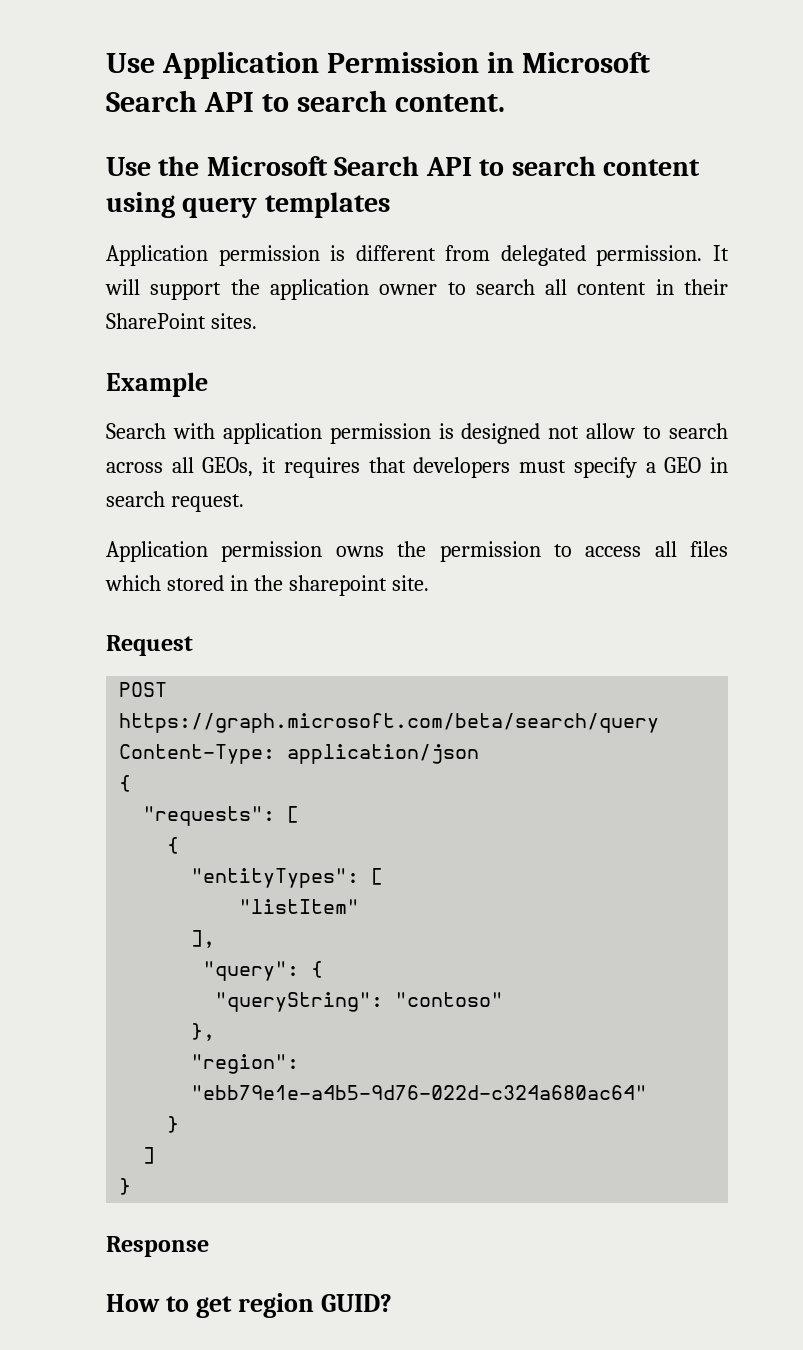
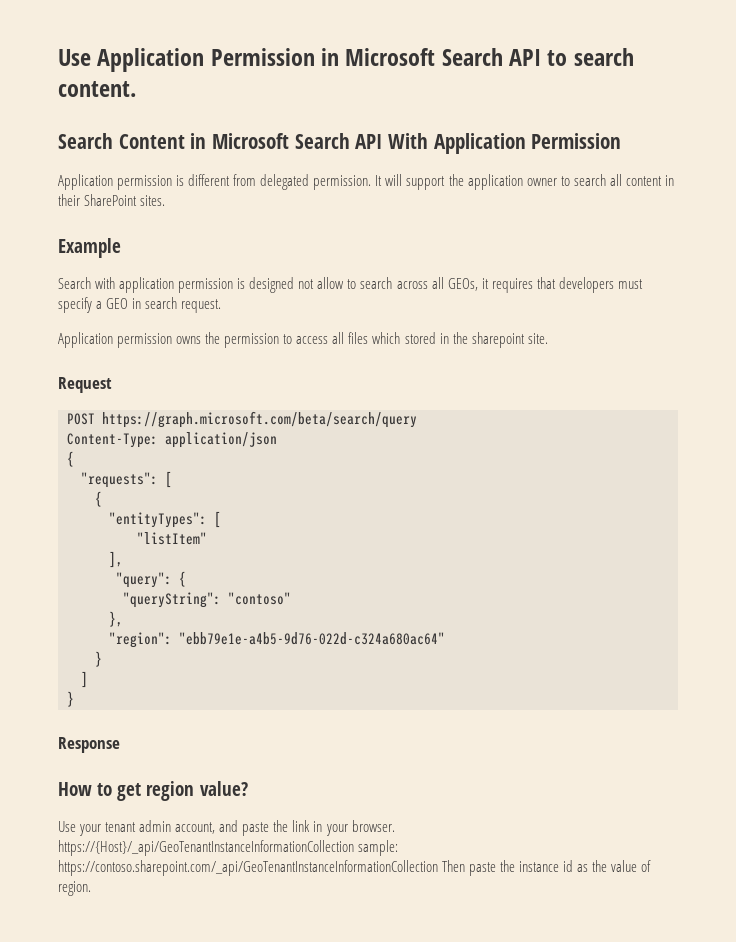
- Use the Microsoft Search API to search content using query templates
+ Search Content in Microsoft Search API With Application Permission
- How to get region GUID?
+ How to get region value?
+ Use your tenant admin account, and paste the link in your browser. https://{Host}/_api/GeoTenantInstanceInformationCollection sample: https://contoso.sharepoint.com/_api/GeoTenantInstanceInformationCollection Then paste the instance id as the value of region.

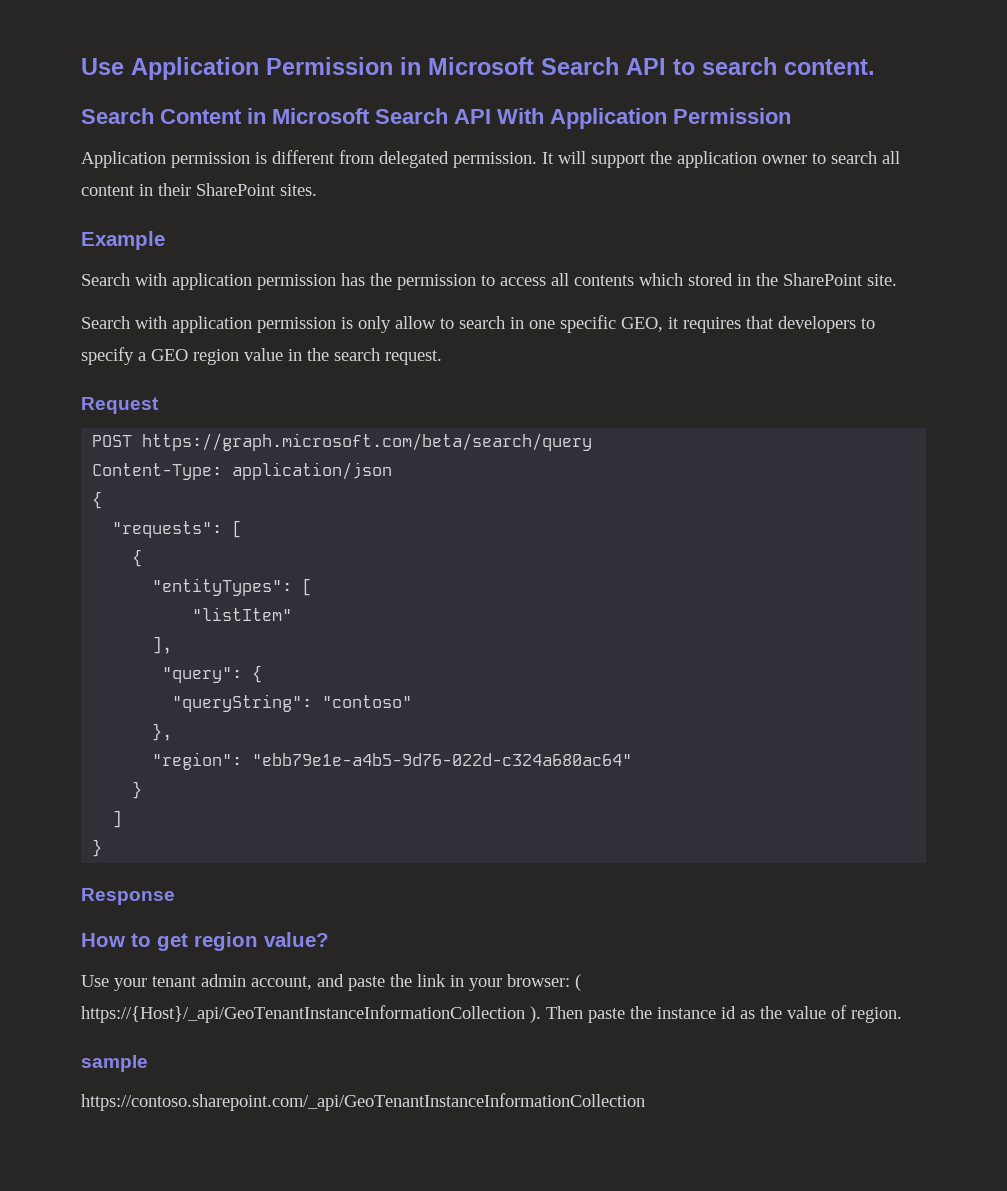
- Search with application permission is designed not allow to search across all GEOs, it requires that developers must specify a GEO in search request.
- Application permission owns the permission to access all files which stored in the sharepoint site.
+ Search with application permission has the permission to access all contents which stored in the SharePoint site.
+ Search with application permission is only allow to search in one specific GEO, it requires that developers to specify a GEO region value in the search request.
- Use your tenant admin account, and paste the link in your browser. https://{Host}/_api/GeoTenantInstanceInformationCollection sample: https://contoso.sharepoint.com/_api/GeoTenantInstanceInformationCollection Then paste the instance id as the value of region.
+ Use your tenant admin account, and paste the link in your browser: ( https://{Host}/_api/GeoTenantInstanceInformationCollection ). Then paste the instance id as the value of region.
+ sample
+ https://contoso.sharepoint.com/_api/GeoTenantInstanceInformationCollection

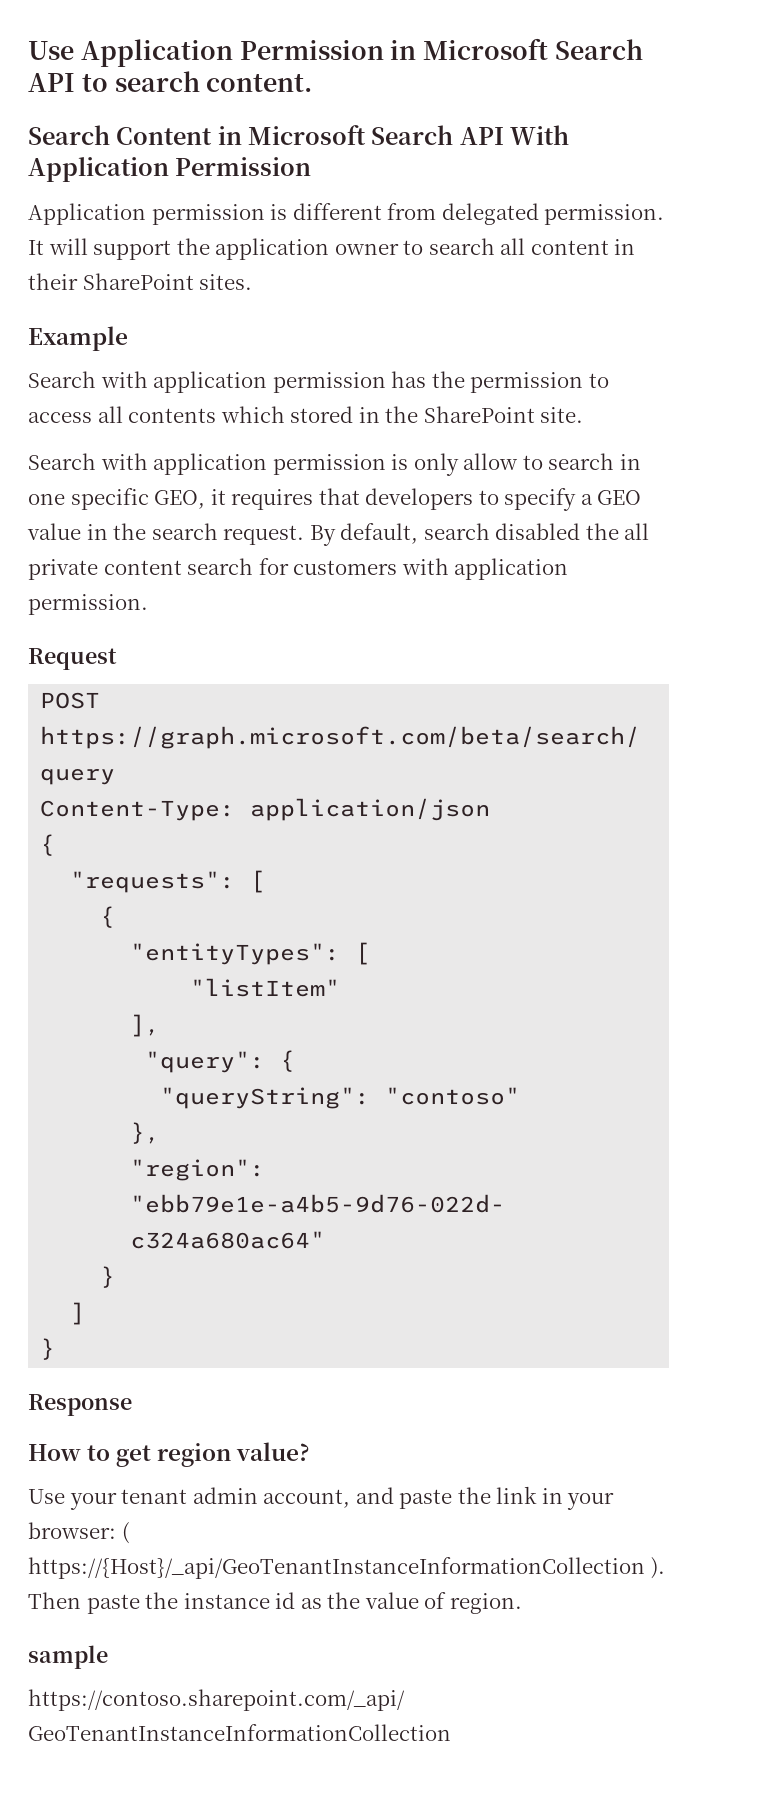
- Search with application permission is only allow to search in one specific GEO, it requires that developers to specify a GEO region value in the search request.
+ Search with application permission is only allow to search in one specific GEO, it requires that developers to specify a GEO value in the search request. By default, search disabled the all private content search for customers with application permission.

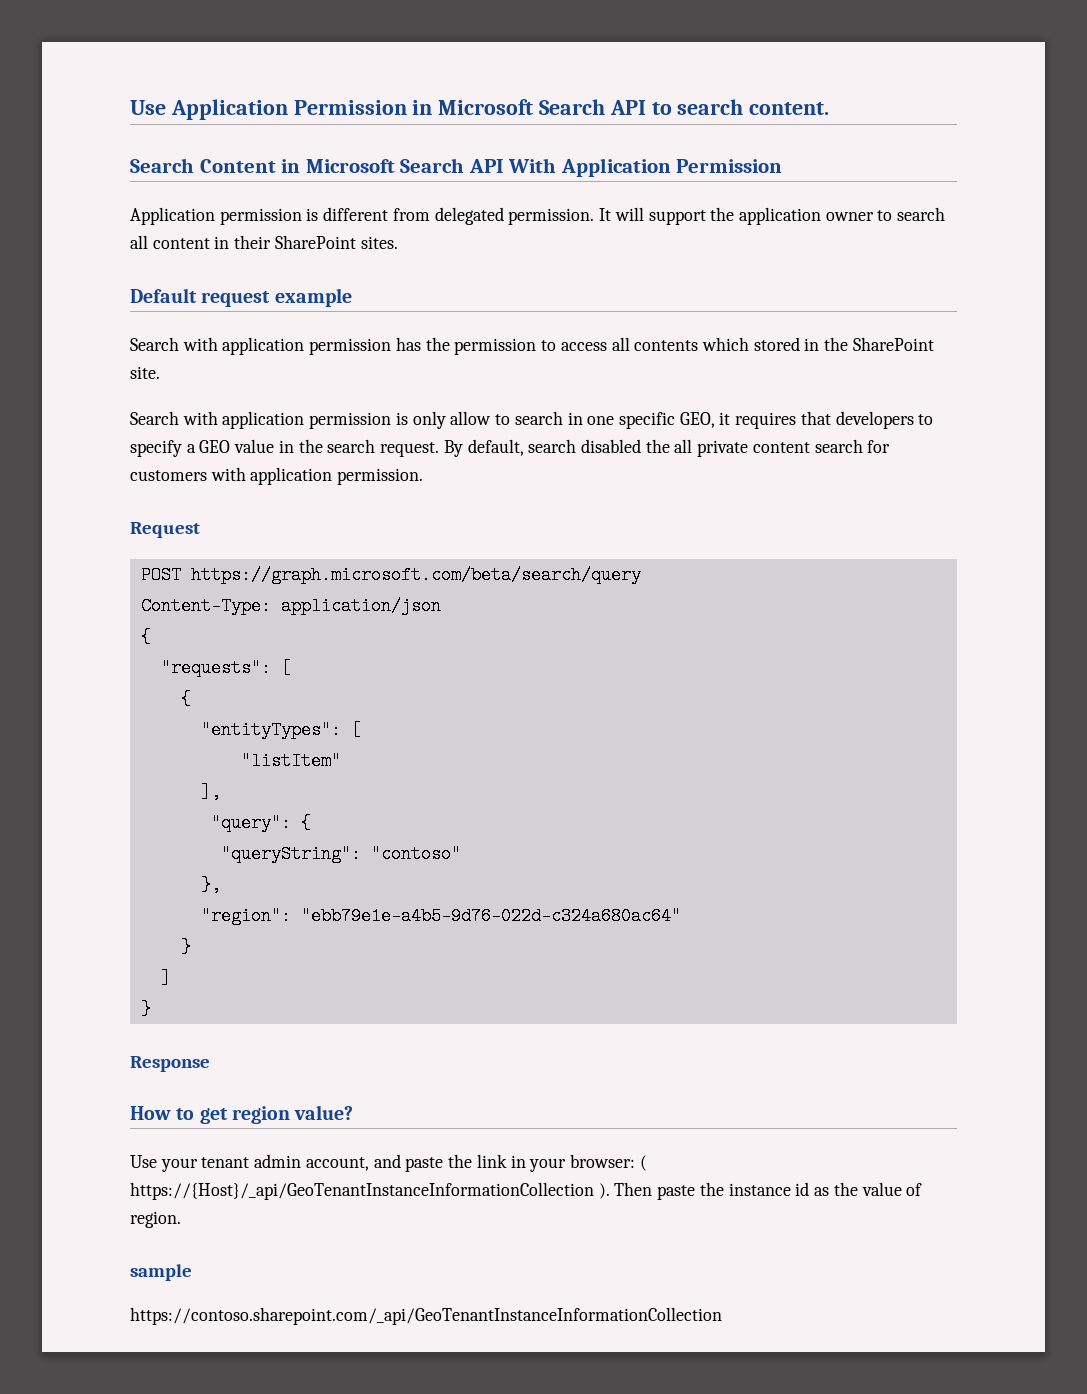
- Example
+ Default request example

